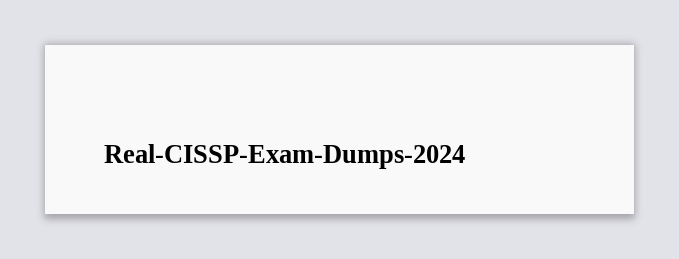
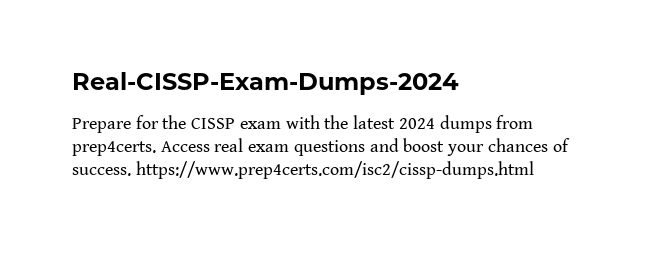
+ Prepare for the CISSP exam with the latest 2024 dumps from prep4certs. Access real exam questions and boost your chances of success. https://www.prep4certs.com/isc2/cissp-dumps.html

